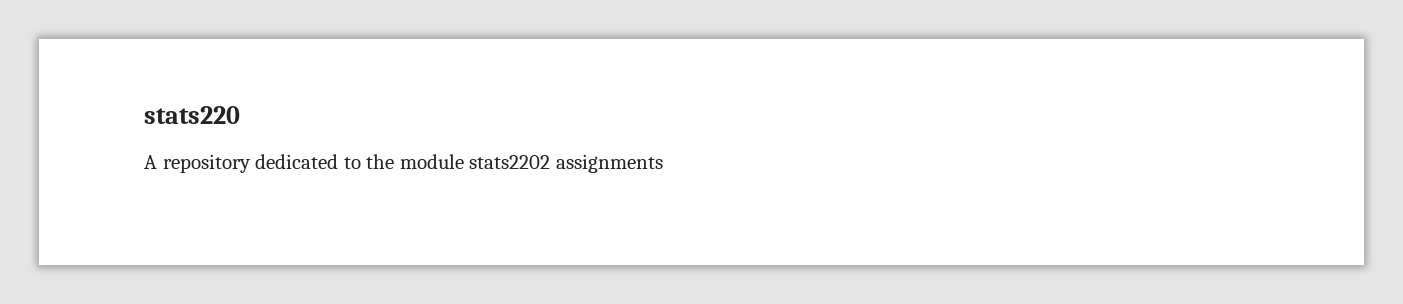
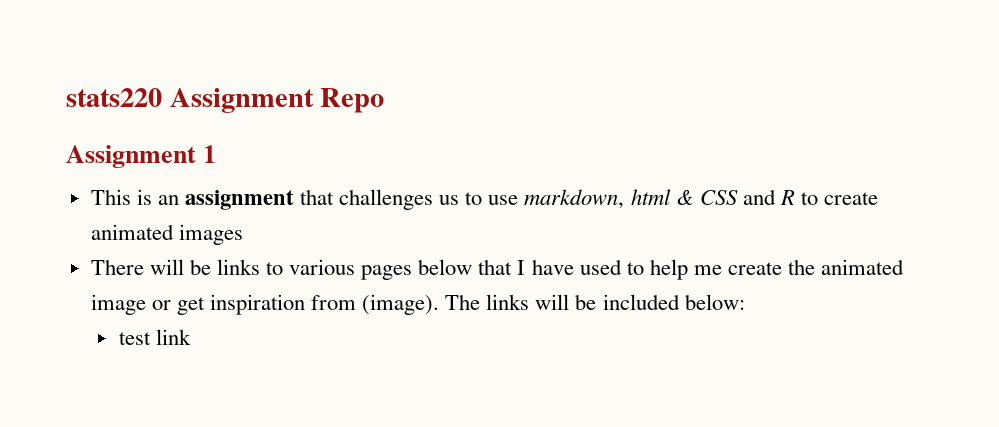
- stats220
- A repository dedicated to the module stats2202 assignments
+ stats220 Assignment Repo
+ Assignment 1
+ This is an assignment that challenges us to use markdown, html & CSS and R to create animated images
+ There will be links to various pages below that I have used to help me create the animated image or get inspiration from (image). The links will be included below:
+ test link

